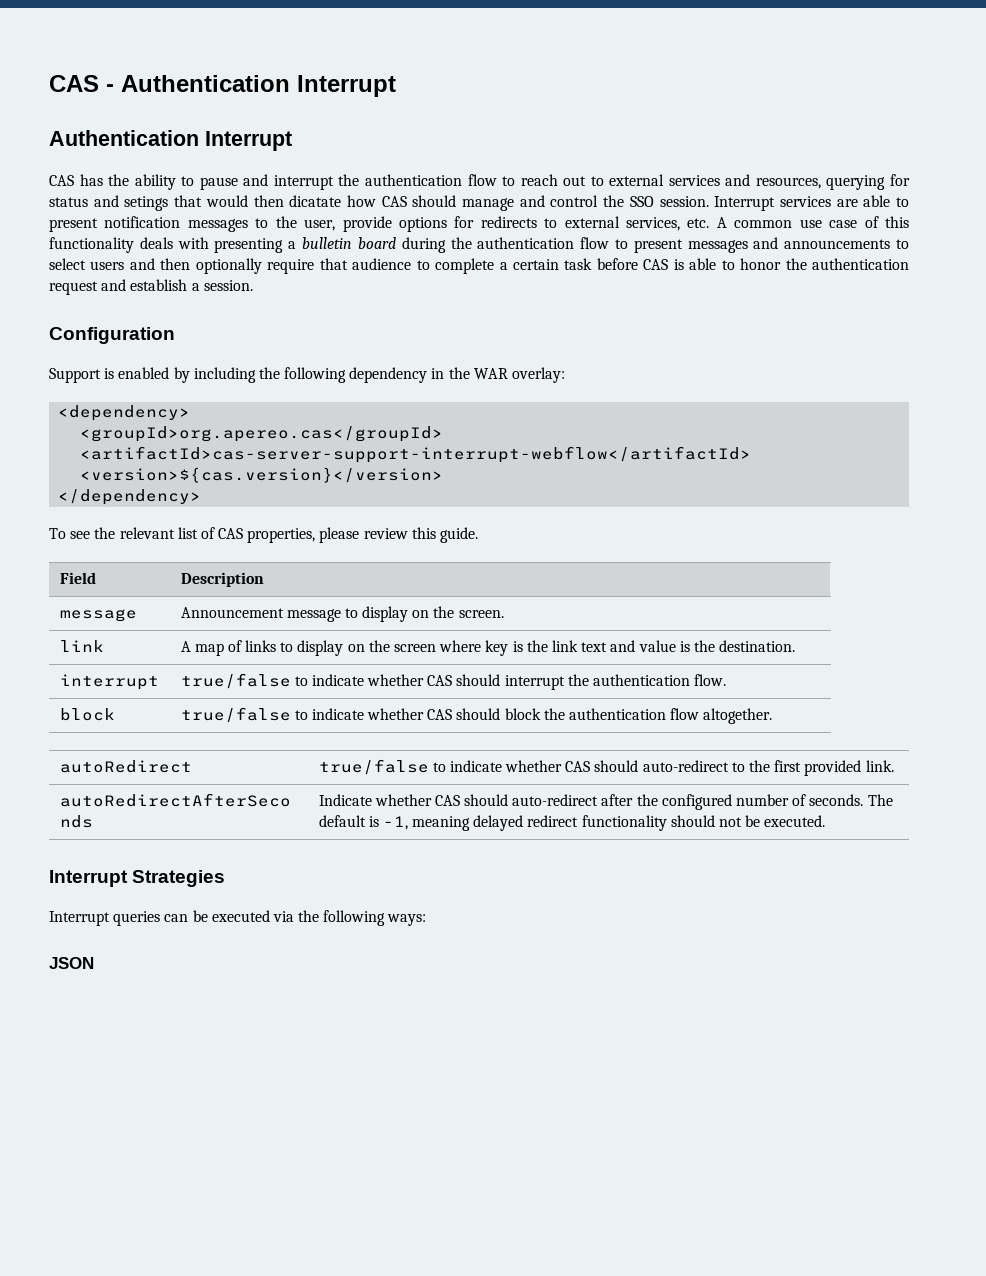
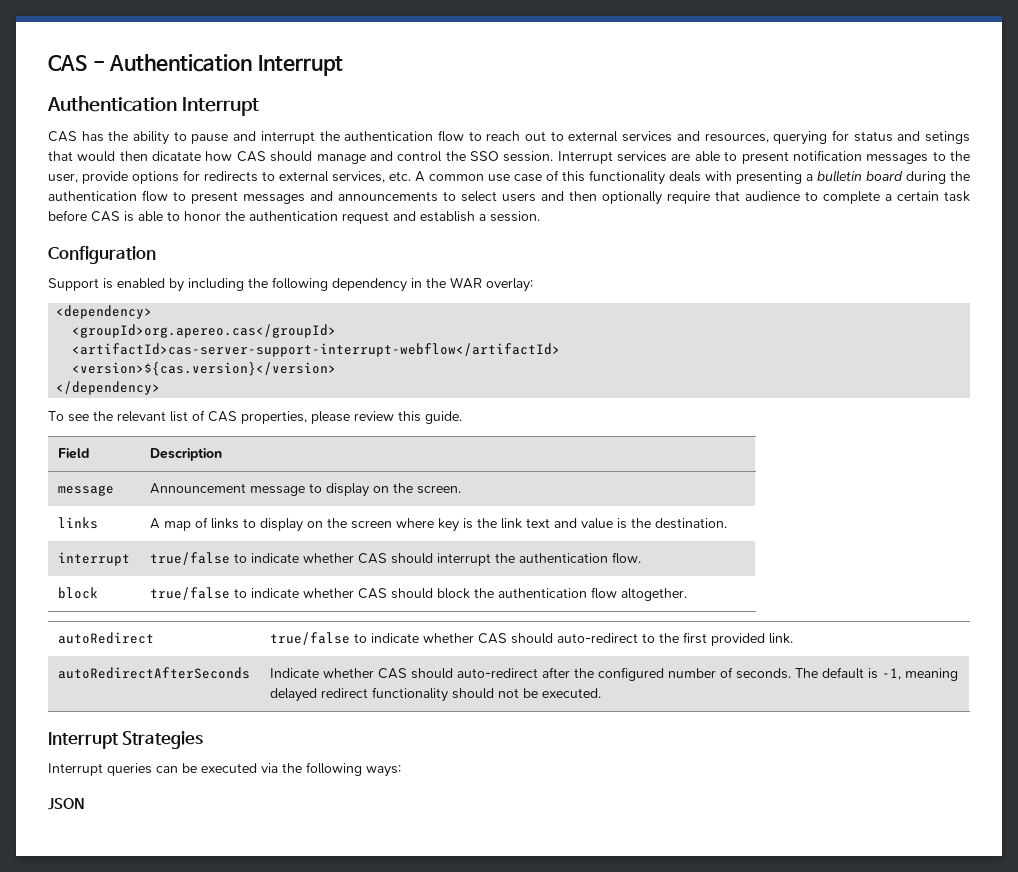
- link | A map of links to display on the screen where key is the link text and value is the destination.
+ links | A map of links to display on the screen where key is the link text and value is the destination.

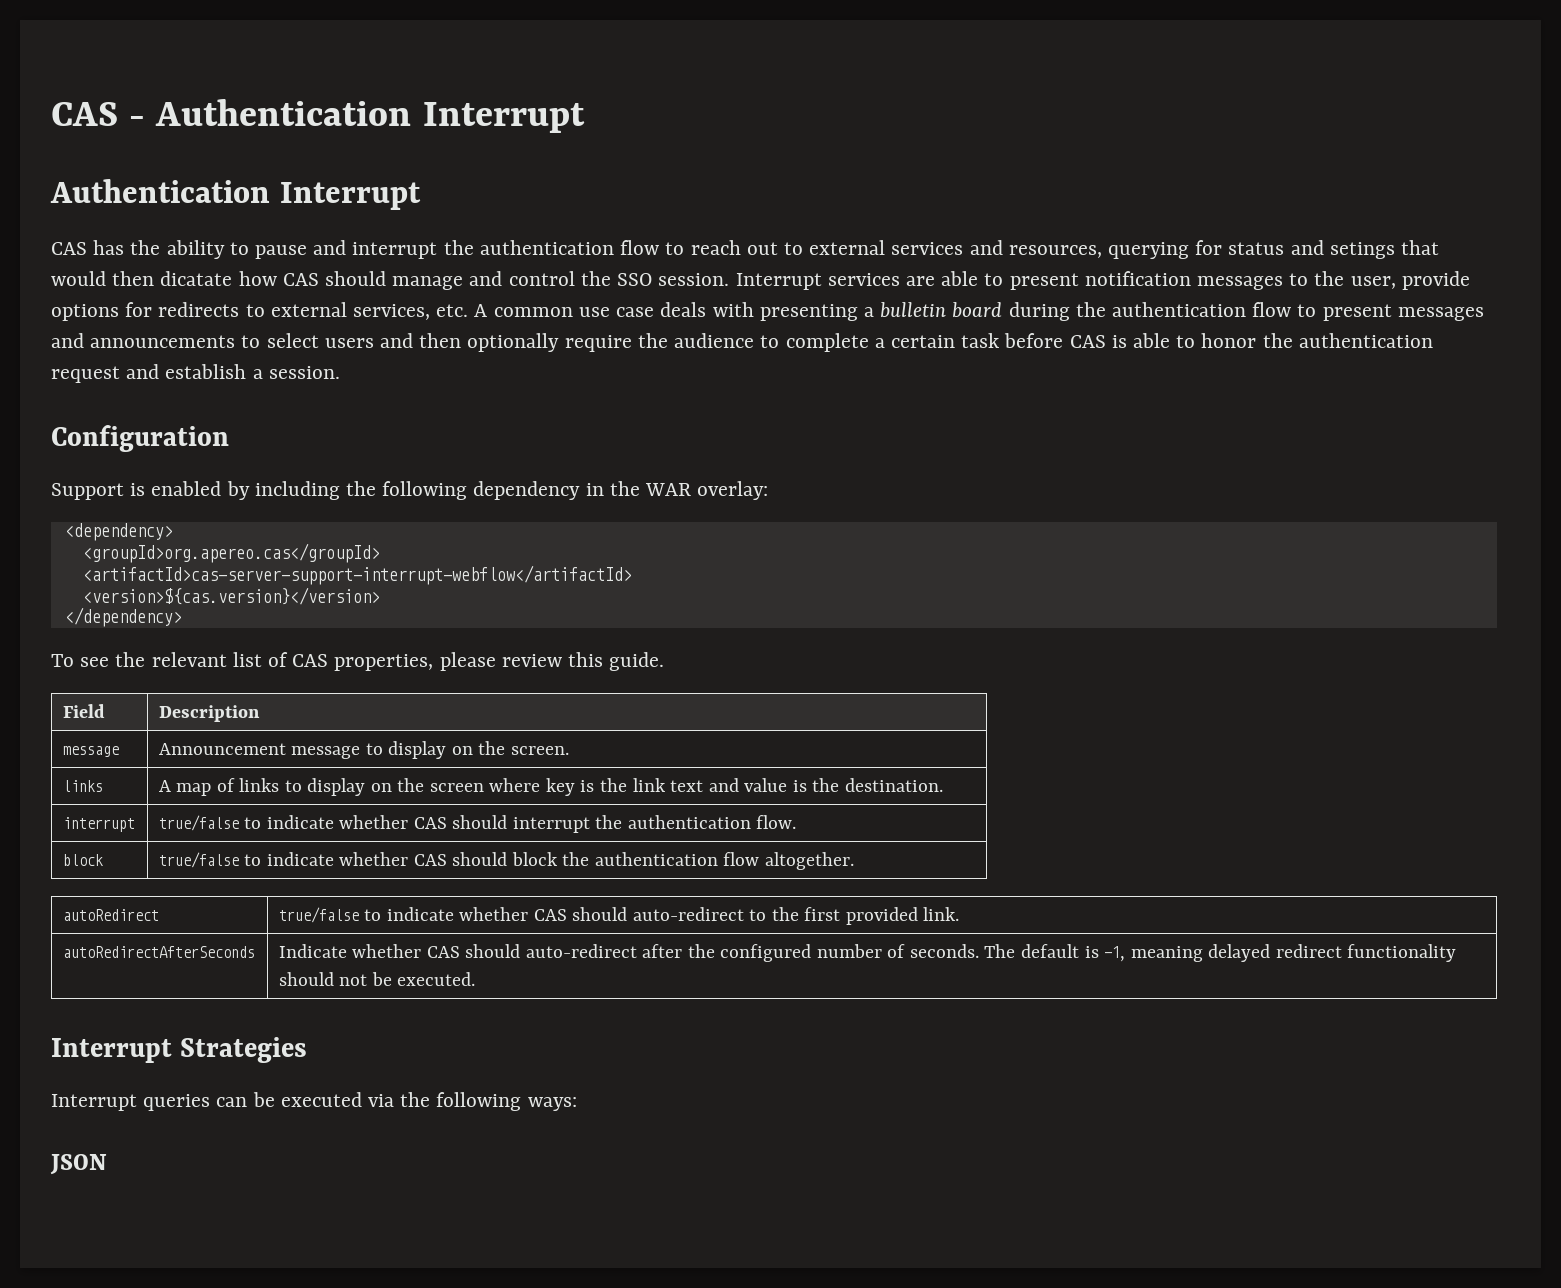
- Interrupt services are able to present notification messages to the user, provide options for redirects to external services, etc. A common use case of this functionality deals with presenting a bulletin board during the authentication flow to present messages and announcements to select users and then optionally require that audience to complete a certain task before CAS is able to honor the authentication request and establish a session.
+ Interrupt services are able to present notification messages to the user, provide options for redirects to external services, etc. A common use case deals with presenting a bulletin board during the authentication flow to present messages and announcements to select users and then optionally require the audience to complete a certain task before CAS is able to honor the authentication request and establish a session.

